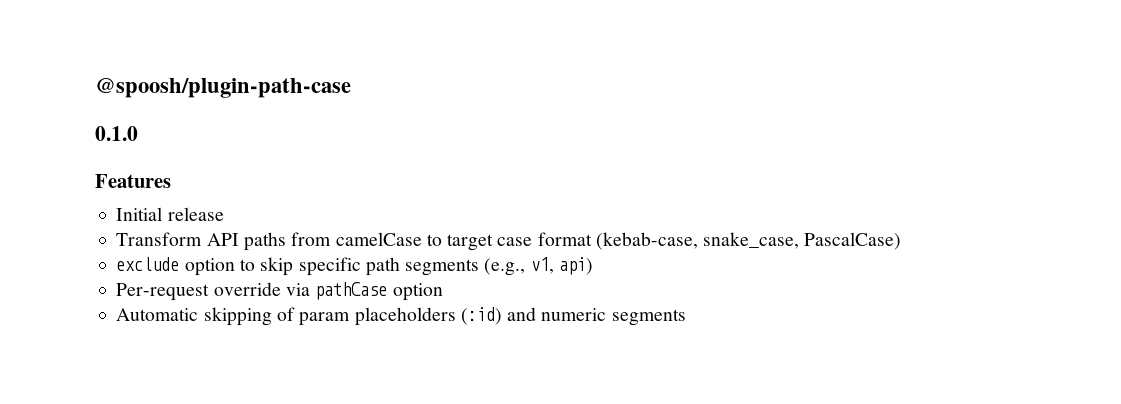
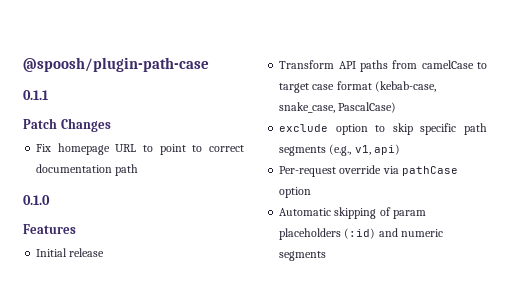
+ 0.1.1
+ Patch Changes
+ Fix homepage URL to point to correct documentation path

